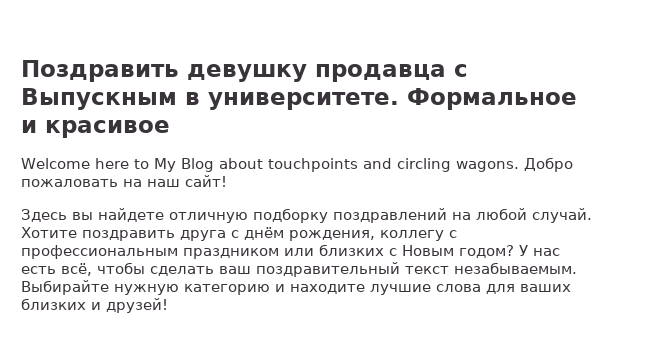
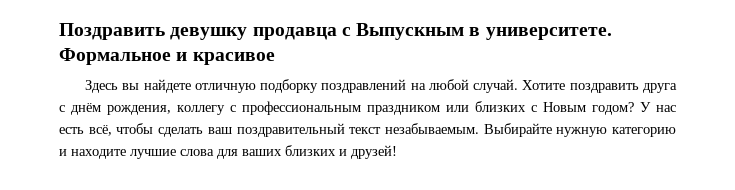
- Welcome here to My Blog about touchpoints and circling wagons. Добро пожаловать на наш сайт!

